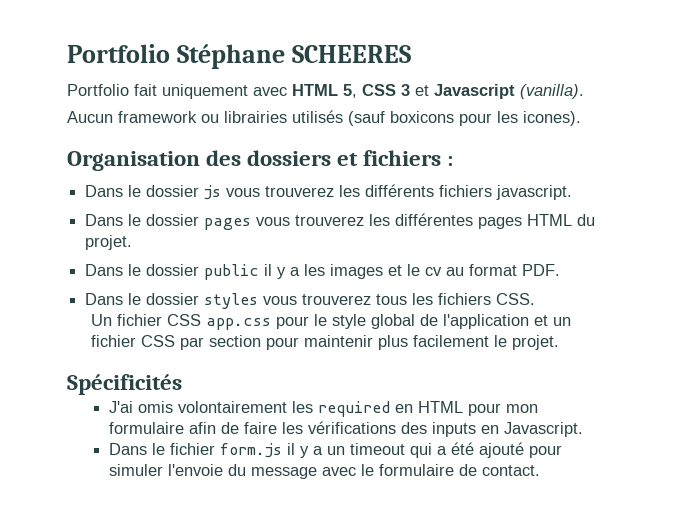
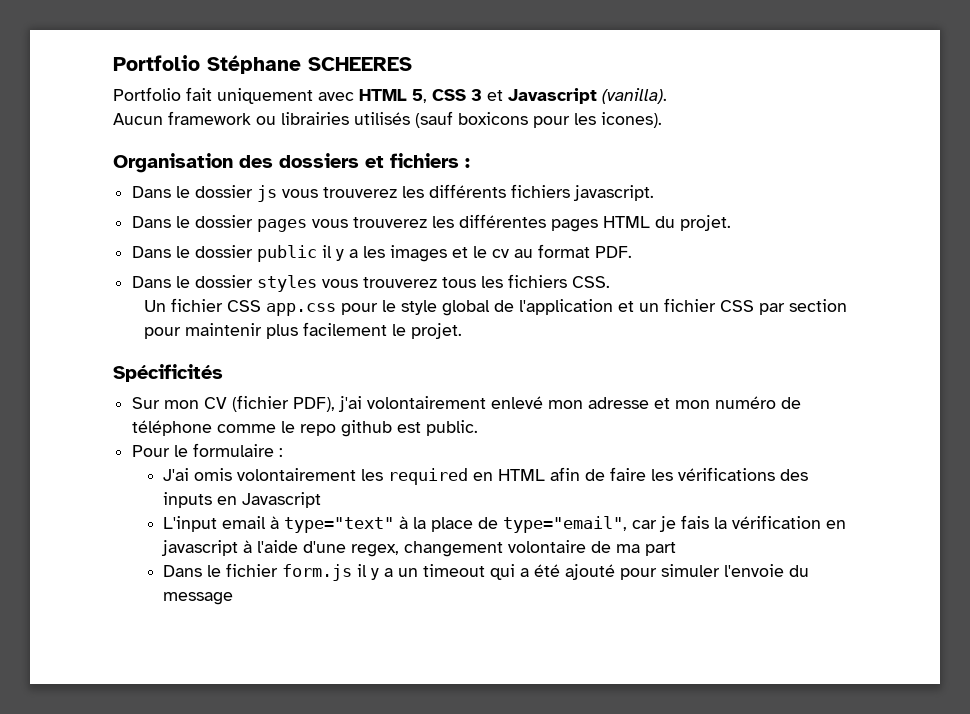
+ Sur mon CV (fichier PDF), j'ai volontairement enlevé mon adresse et mon numéro de téléphone comme le repo github est public.
+ Pour le formulaire :
- J'ai omis volontairement les required en HTML pour mon formulaire afin de faire les vérifications des inputs en Javascript.
+ J'ai omis volontairement les required en HTML afin de faire les vérifications des inputs en Javascript
+ L'input email à type="text" à la place de type="email", car je fais la vérification en javascript à l'aide d'une regex, changement volontaire de ma part
- Dans le fichier form.js il y a un timeout qui a été ajouté pour simuler l'envoie du message avec le formulaire de contact.
+ Dans le fichier form.js il y a un timeout qui a été ajouté pour simuler l'envoie du message

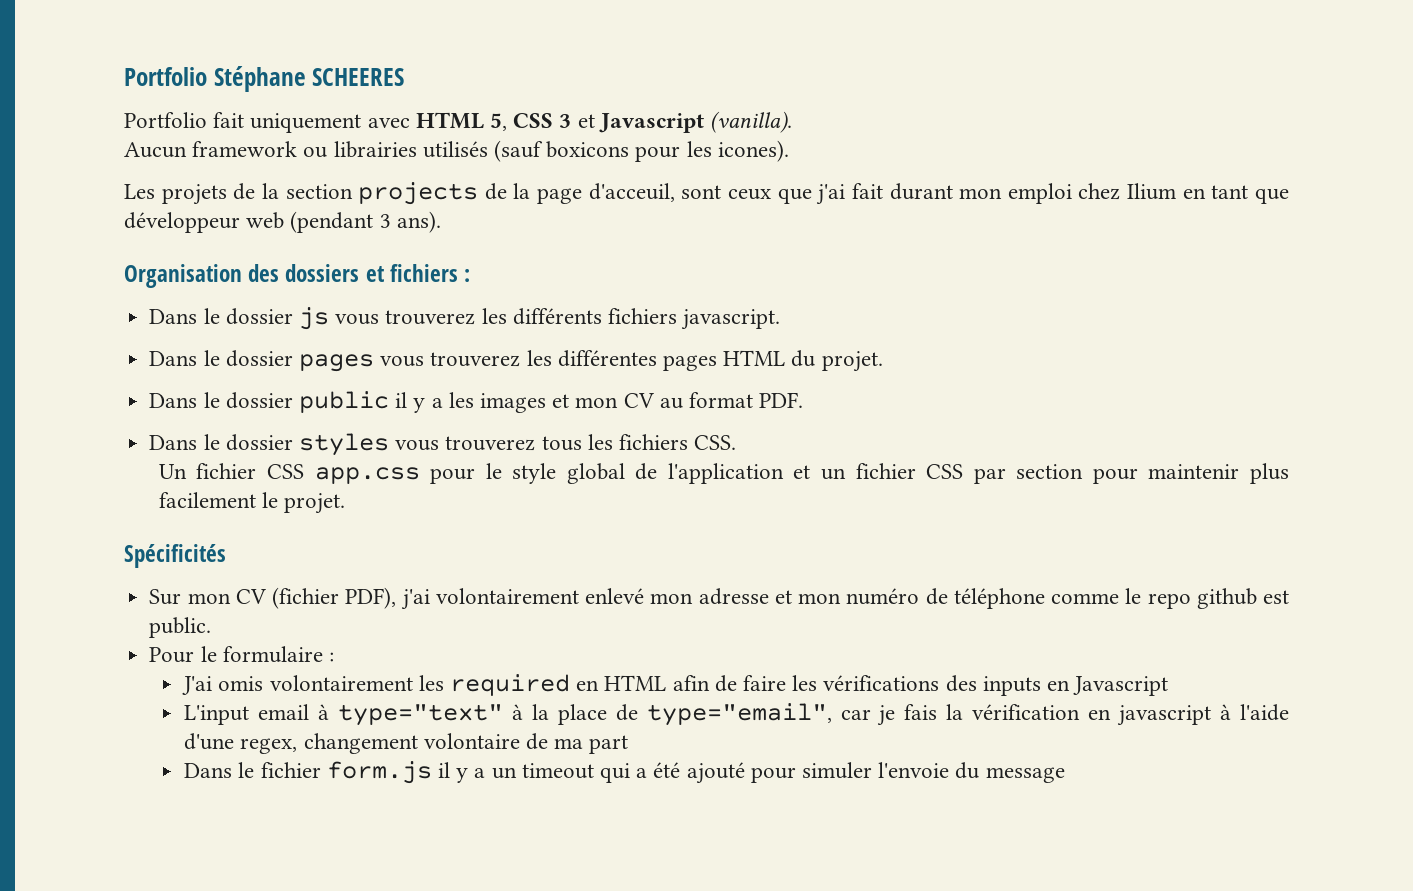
+ Les projets de la section projects de la page d'acceuil, sont ceux que j'ai fait durant mon emploi chez Ilium en tant que développeur web (pendant 3 ans).
- Dans le dossier public il y a les images et le cv au format PDF.
+ Dans le dossier public il y a les images et mon CV au format PDF.

